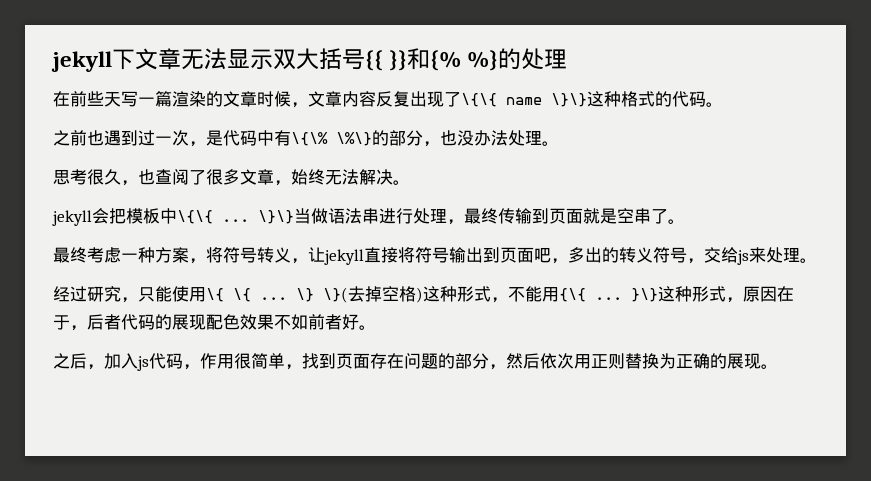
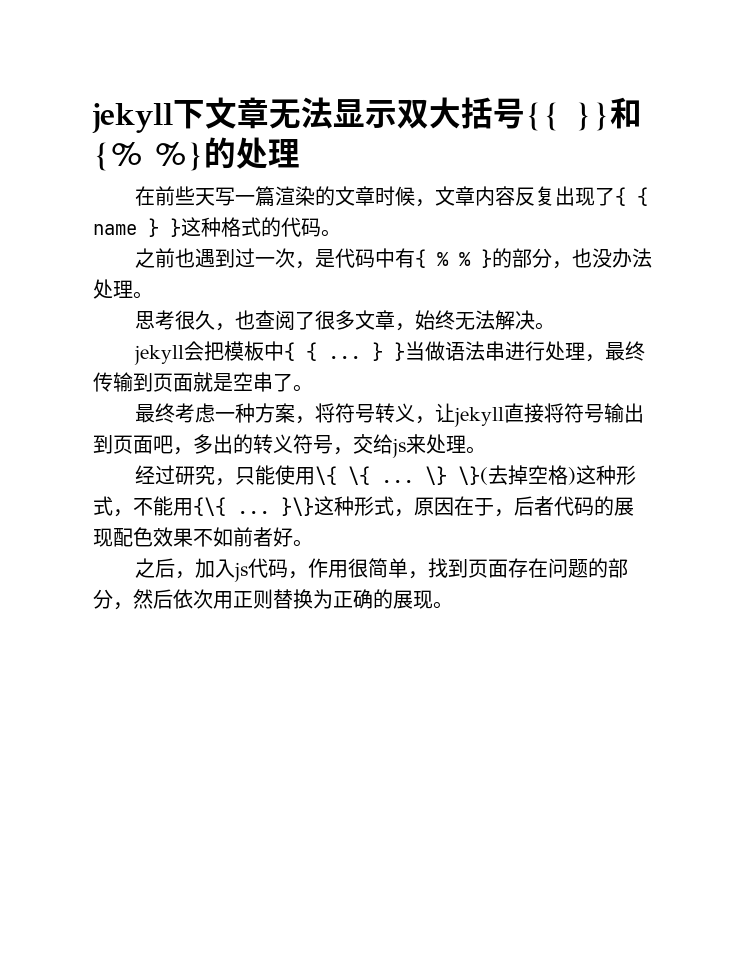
- 在前些天写一篇渲染的文章时候，文章内容反复出现了\{\{ name \}\}这种格式的代码。
+ 在前些天写一篇渲染的文章时候，文章内容反复出现了{ { name } }这种格式的代码。
- 之前也遇到过一次，是代码中有\{\% \%\}的部分，也没办法处理。
+ 之前也遇到过一次，是代码中有{ % % }的部分，也没办法处理。
- jekyll会把模板中\{\{ ... \}\}当做语法串进行处理，最终传输到页面就是空串了。
+ jekyll会把模板中{ { ... } }当做语法串进行处理，最终传输到页面就是空串了。

